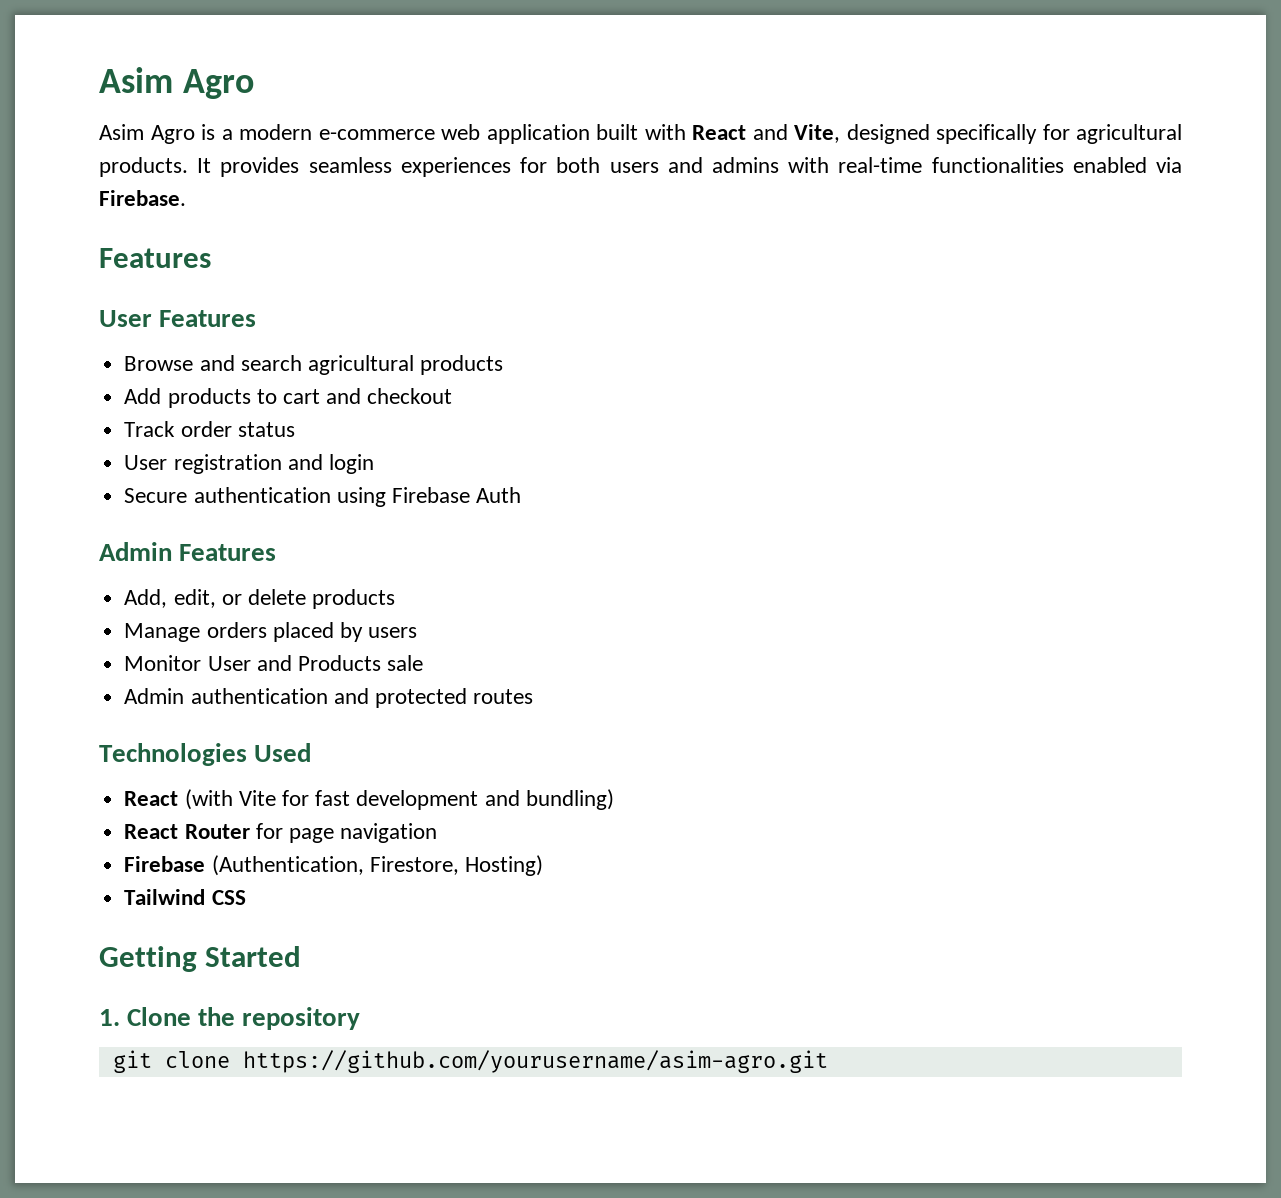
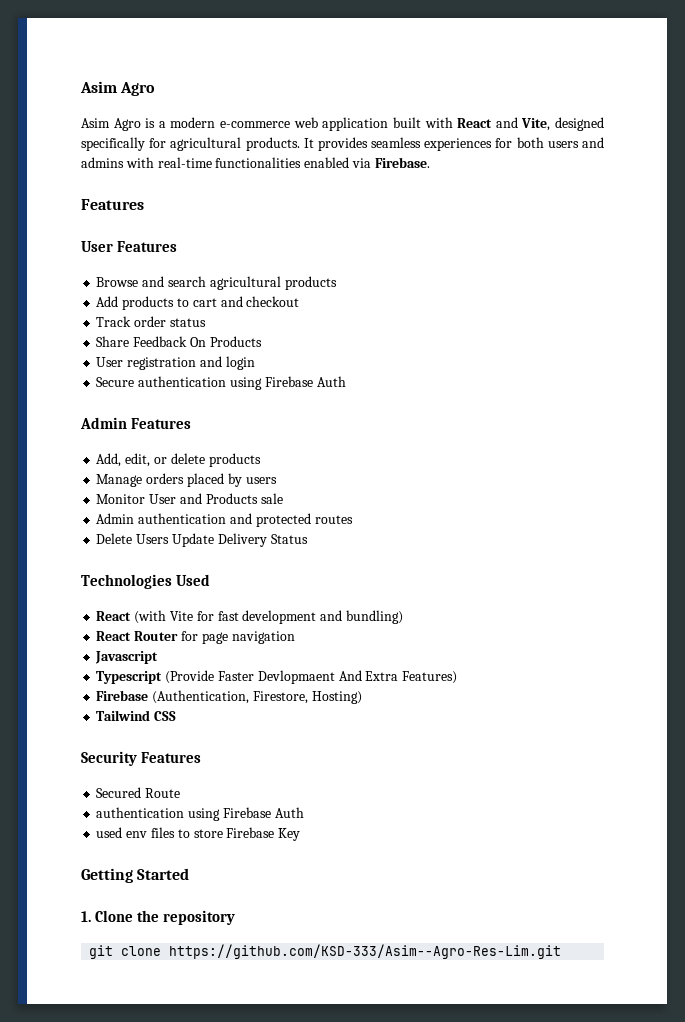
+ Share Feedback On Products
+ Delete Users Update Delivery Status
+ Javascript
+ Typescript (Provide Faster Devlopmaent And Extra Features)
+ Security Features
+ Secured Route
+ authentication using Firebase Auth
+ used env files to store Firebase Key
- git clone https://github.com/yourusername/asim-agro.git
+ git clone https://github.com/KSD-333/Asim--Agro-Res-Lim.git

